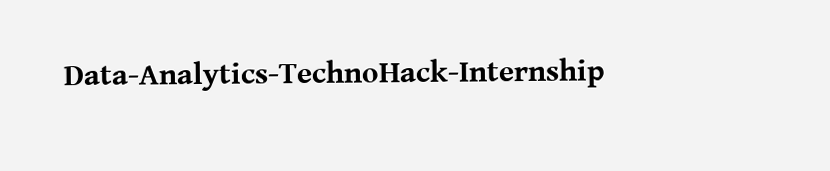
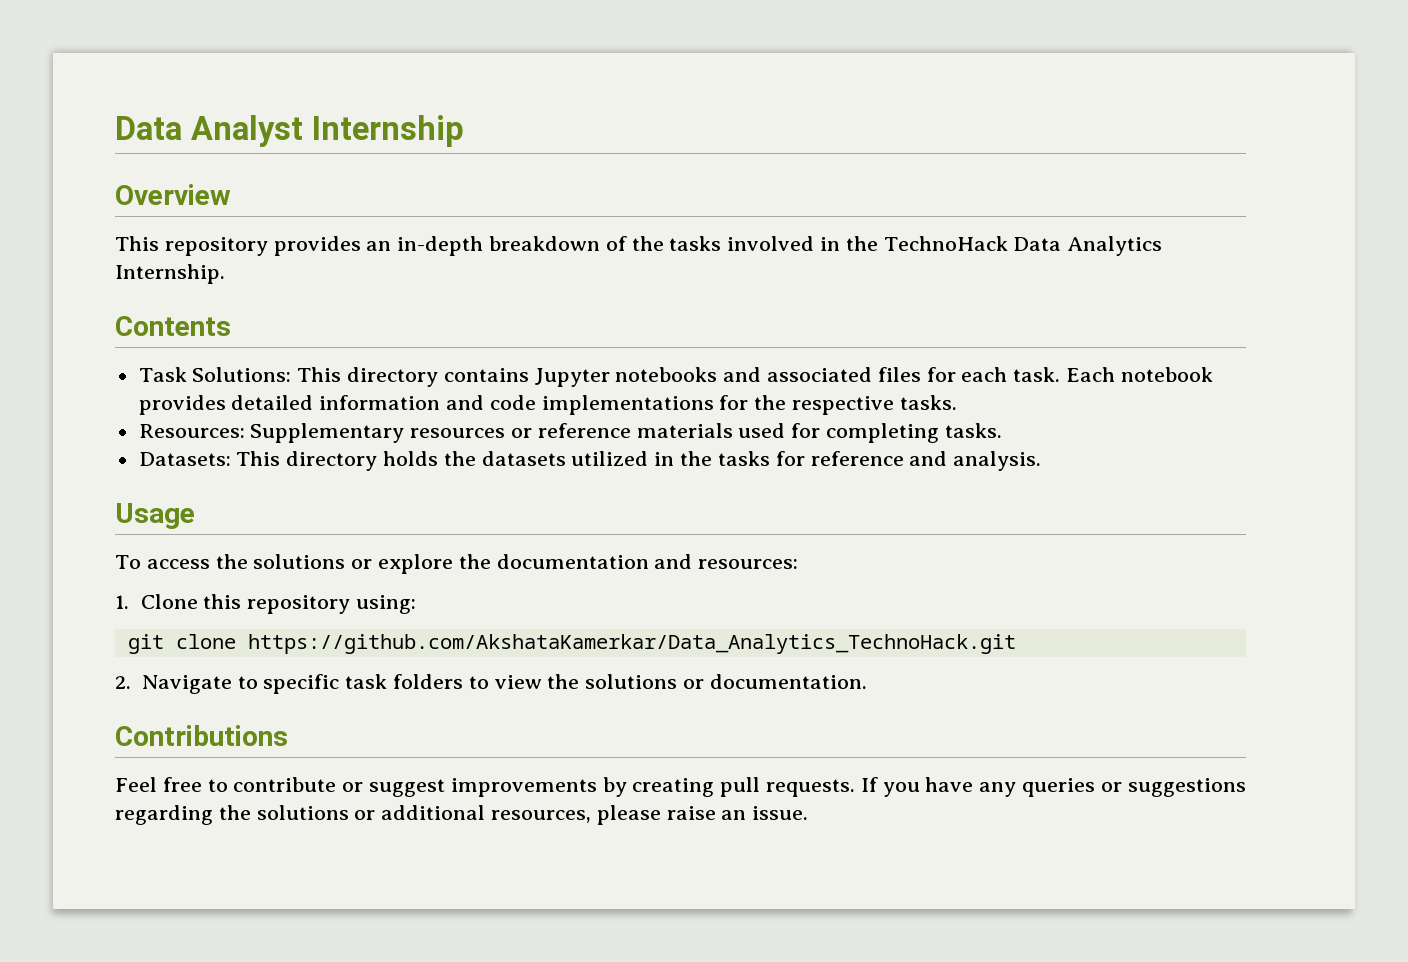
- Data-Analytics-TechnoHack-Internship
+ Data Analyst Internship
+ Overview
+ This repository provides an in-depth breakdown of the tasks involved in the TechnoHack Data Analytics Internship.
+ Contents
+ Task Solutions: This directory contains Jupyter notebooks and associated files for each task. Each notebook provides detailed information and code implementations for the respective tasks.
+ Resources: Supplementary resources or reference materials used for completing tasks.
+ Datasets: This directory holds the datasets utilized in the tasks for reference and analysis.
+ Usage
+ To access the solutions or explore the documentation and resources:
+ 1. Clone this repository using:
+ git clone https://github.com/AkshataKamerkar/Data_Analytics_TechnoHack.git
+ 2. Navigate to specific task folders to view the solutions or documentation.
+ Contributions
+ Feel free to contribute or suggest improvements by creating pull requests. If you have any queries or suggestions regarding the solutions or additional resources, please raise an issue.

